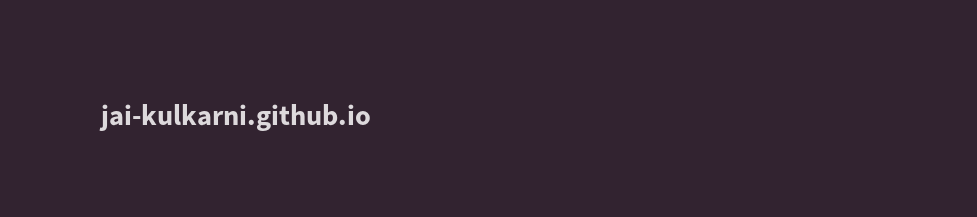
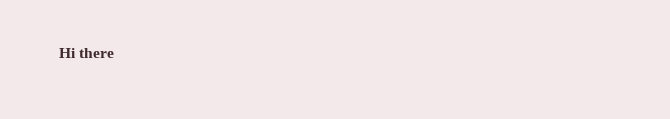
- jai-kulkarni.github.io
+ Hi there

